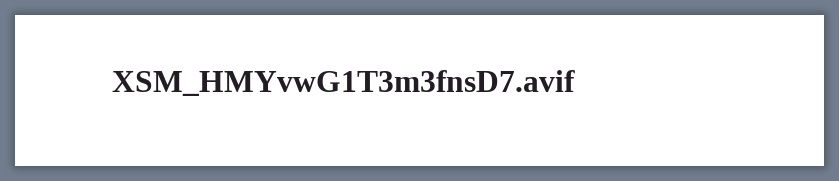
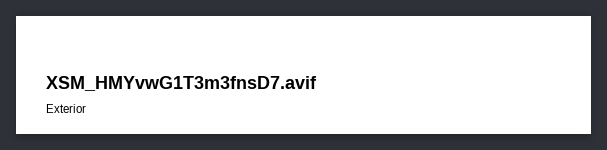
+ Exterior

